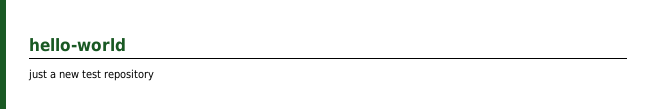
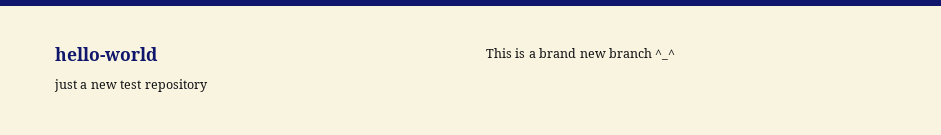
+ This is a brand new branch ^_^

